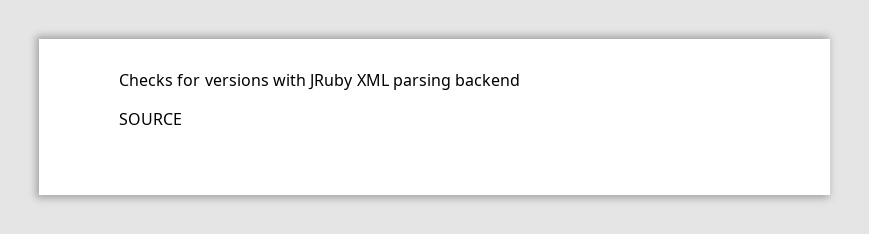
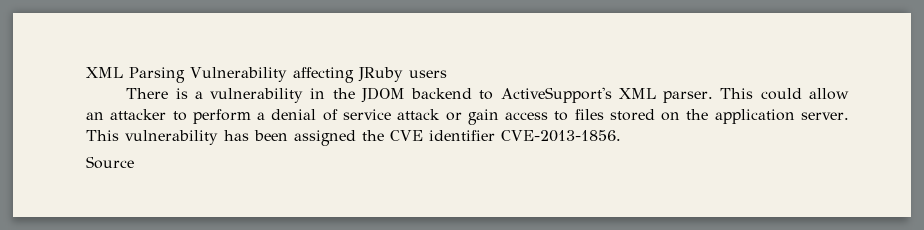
- Checks for versions with JRuby XML parsing backend
- SOURCE
+ XML Parsing Vulnerability affecting JRuby users
+ There is a vulnerability in the JDOM backend to ActiveSupport's XML parser. This could allow an attacker to perform a denial of service attack or gain access to files stored on the application server. This vulnerability has been assigned the CVE identifier CVE-2013-1856.
+ Source

